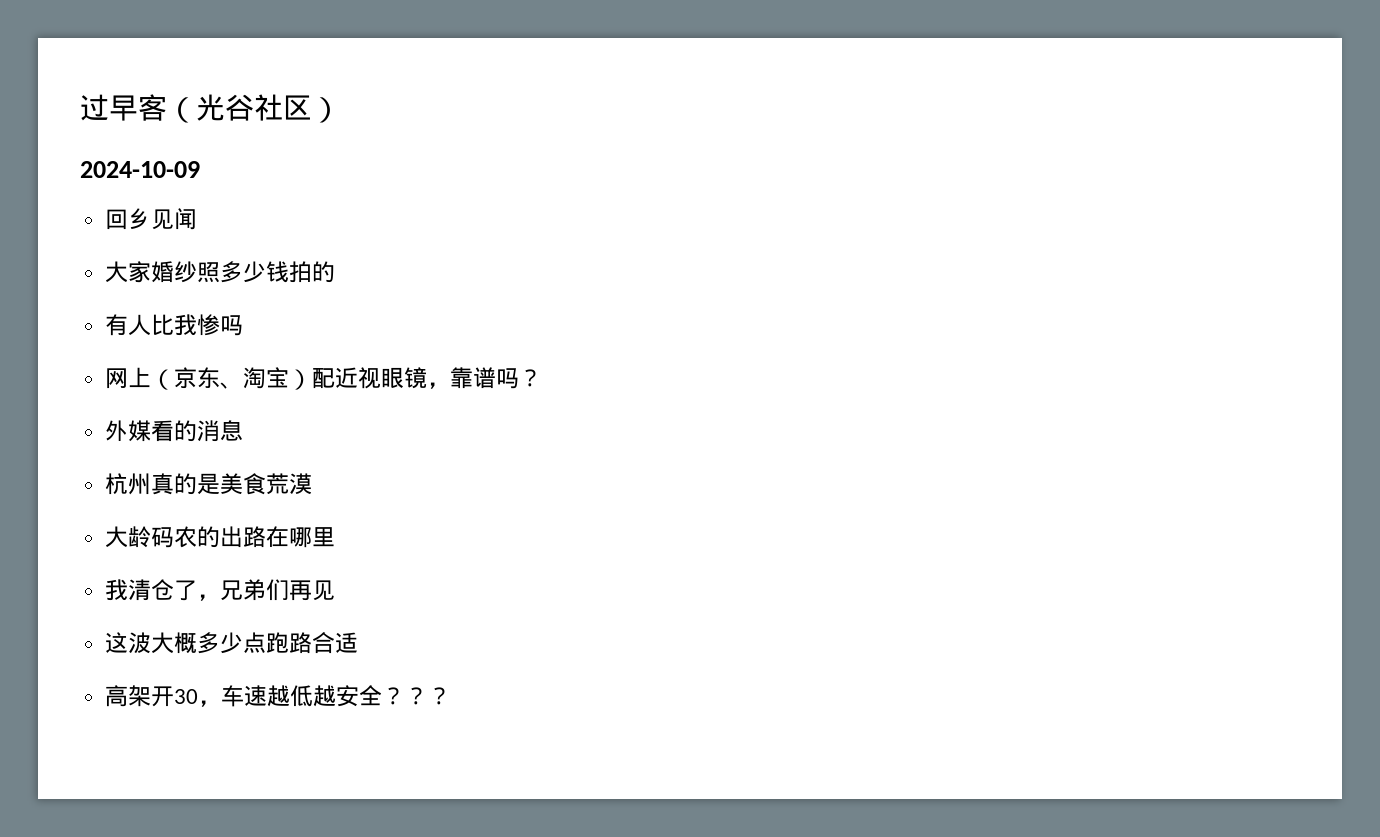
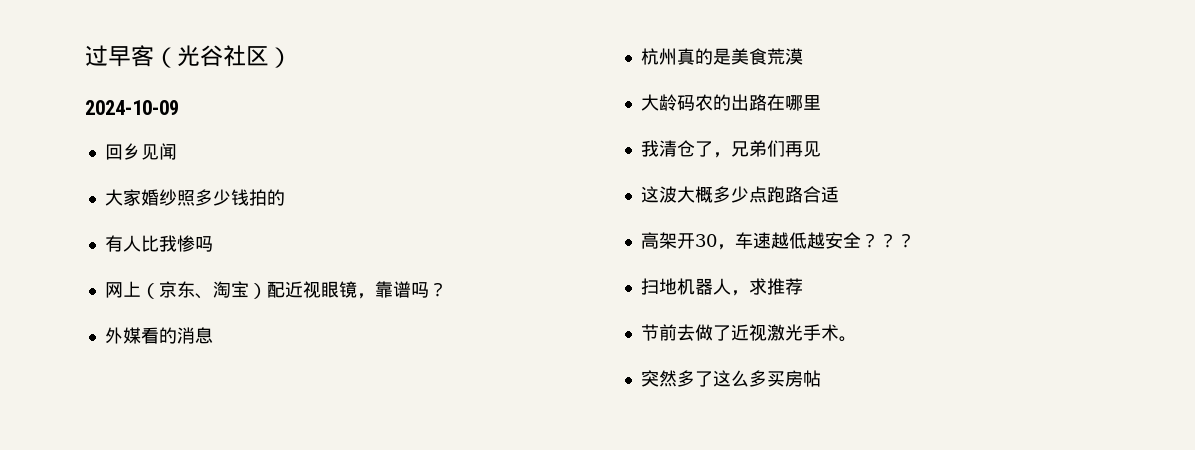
+ 扫地机器人，求推荐
+ 节前去做了近视激光手术。
+ 突然多了这么多买房帖

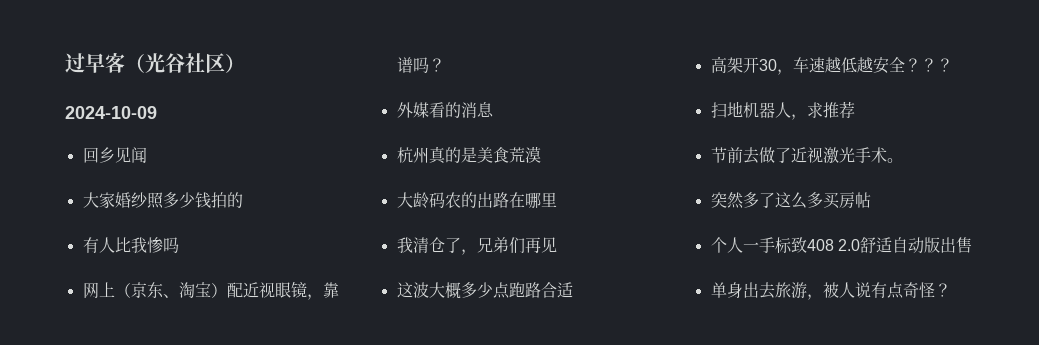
+ 个人一手标致408 2.0舒适自动版出售
+ 单身出去旅游，被人说有点奇怪？

